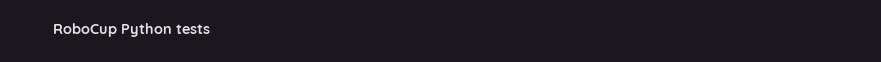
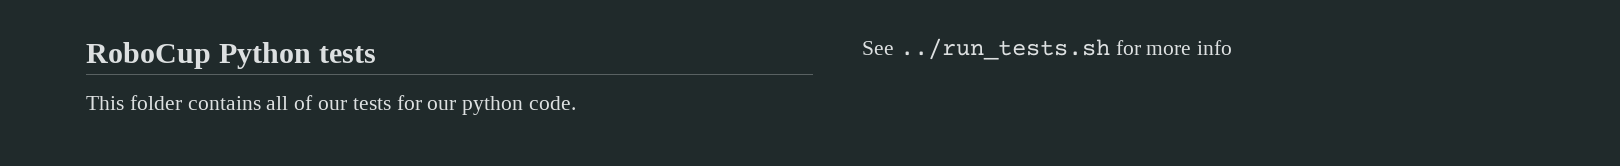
+ This folder contains all of our tests for our python code.
+ See ../run_tests.sh for more info

